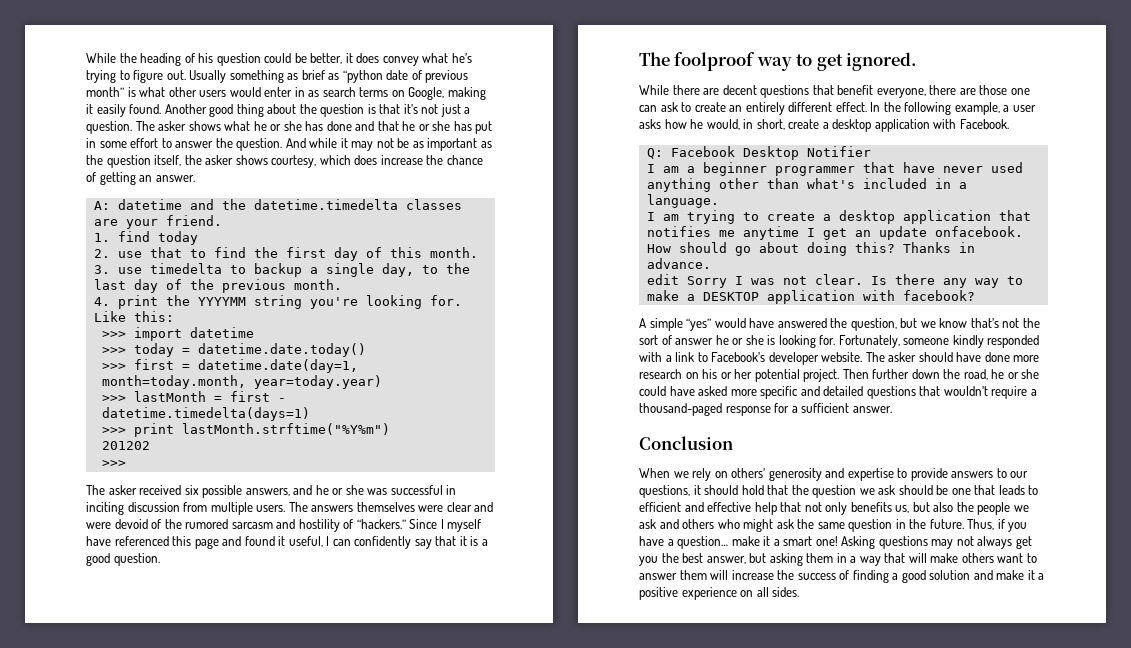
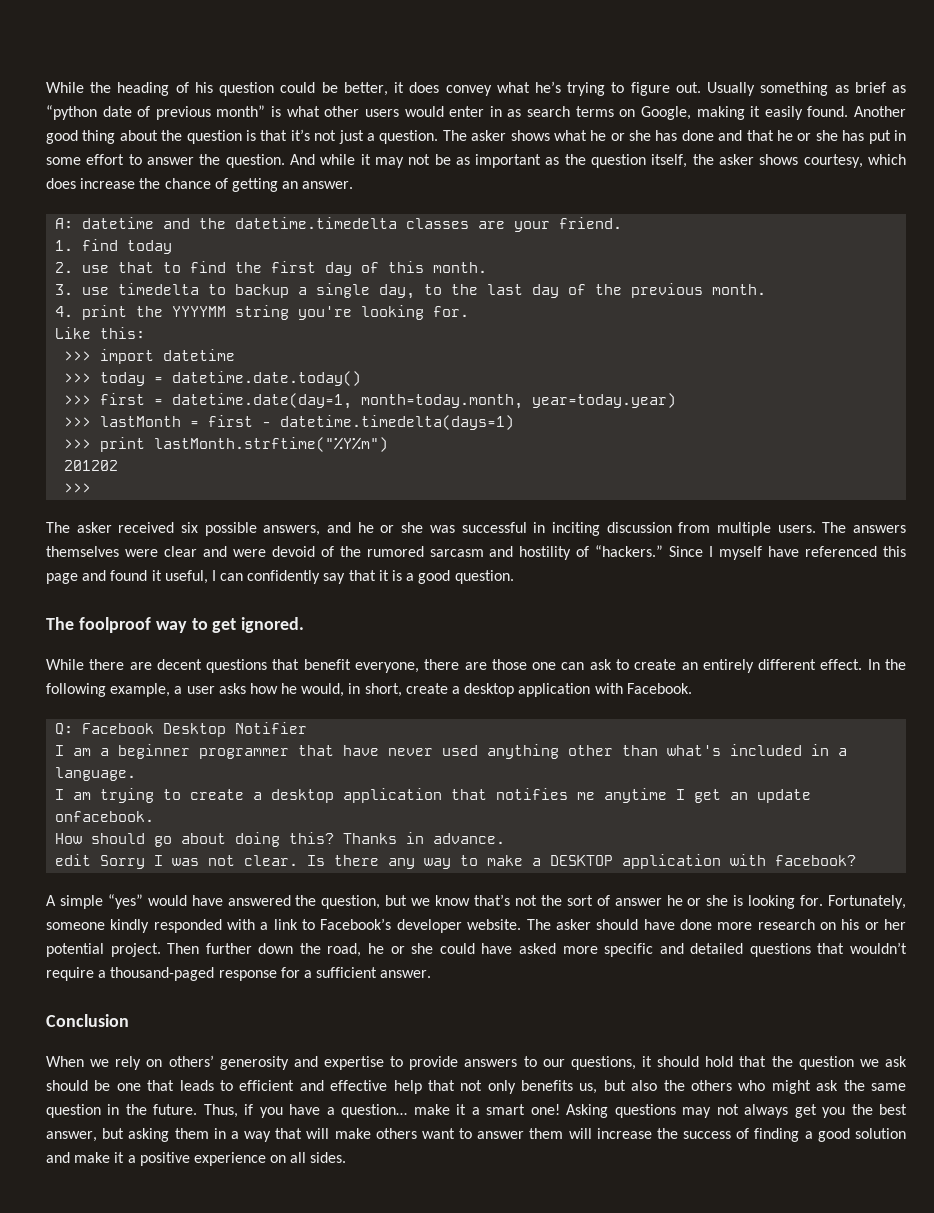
- When we rely on others’ generosity and expertise to provide answers to our questions, it should hold that the question we ask should be one that leads to efficient and effective help that not only benefits us, but also the people we ask and others who might ask the same question in the future.
+ When we rely on others’ generosity and expertise to provide answers to our questions, it should hold that the question we ask should be one that leads to efficient and effective help that not only benefits us, but also the others who might ask the same question in the future.

